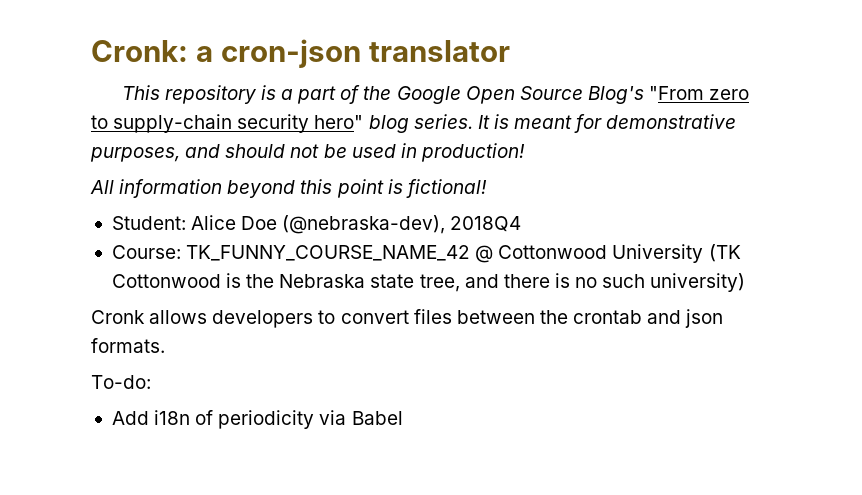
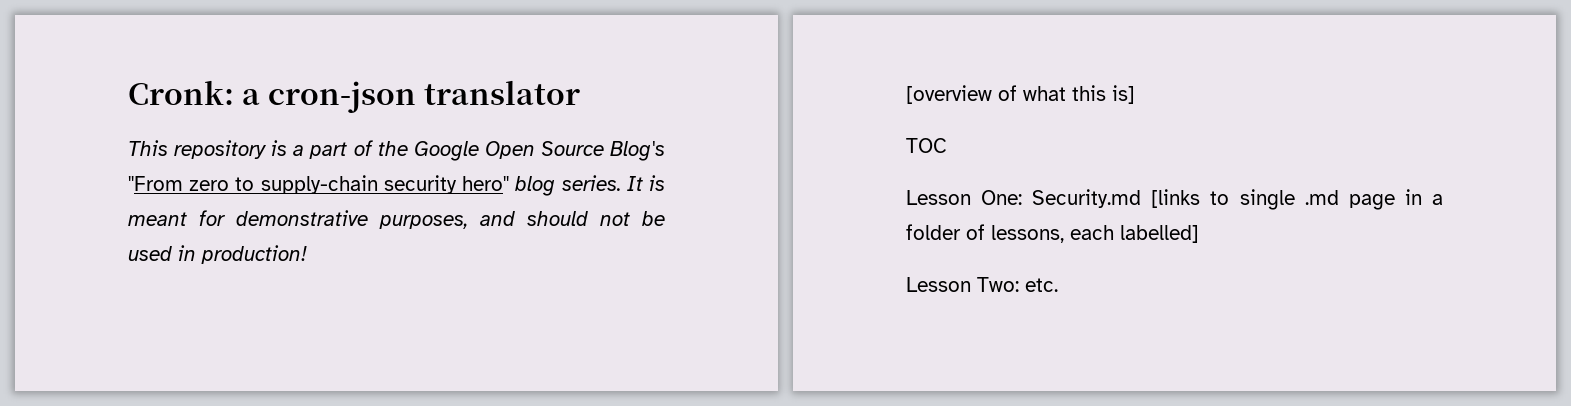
- All information beyond this point is fictional!
- Student: Alice Doe (@nebraska-dev), 2018Q4
- Course: TK_FUNNY_COURSE_NAME_42 @ Cottonwood University (TK Cottonwood is the Nebraska state tree, and there is no such university)
- Cronk allows developers to convert files between the crontab and json formats.
- To-do:
- Add i18n of periodicity via Babel
+ [overview of what this is]
+ TOC
+ Lesson One: Security.md [links to single .md page in a folder of lessons, each labelled]
+ Lesson Two: etc.

